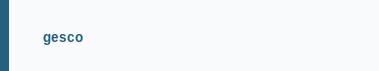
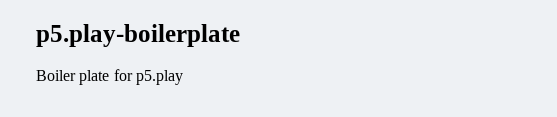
- gesco
+ p5.play-boilerplate
+ Boiler plate for p5.play

